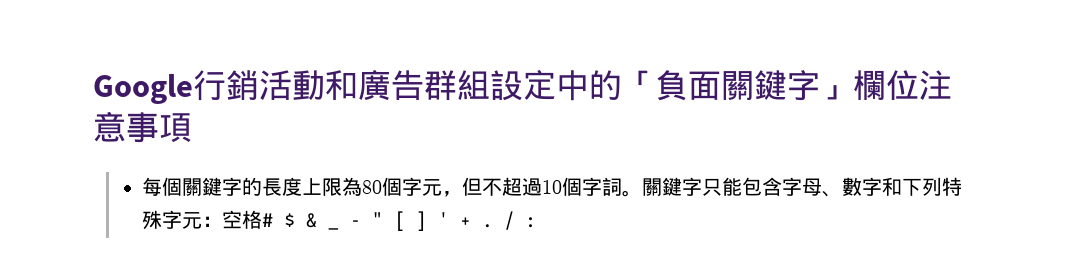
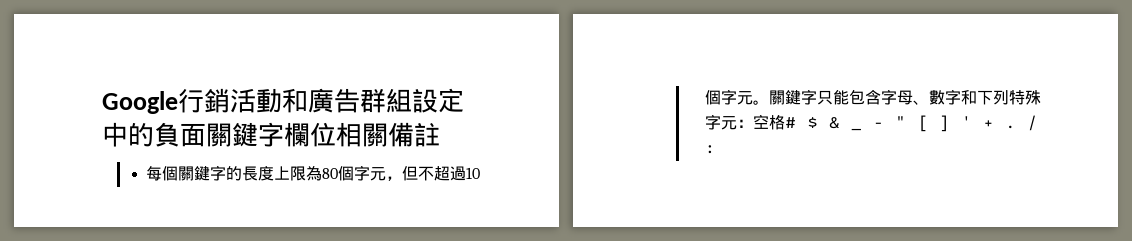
- Google行銷活動和廣告群組設定中的「負面關鍵字」欄位注意事項
+ Google行銷活動和廣告群組設定中的負面關鍵字欄位相關備註
- 每個關鍵字的長度上限為80個字元，但不超過10個字詞。
+ 每個關鍵字的長度上限為80個字元，但不超過10個字元。

